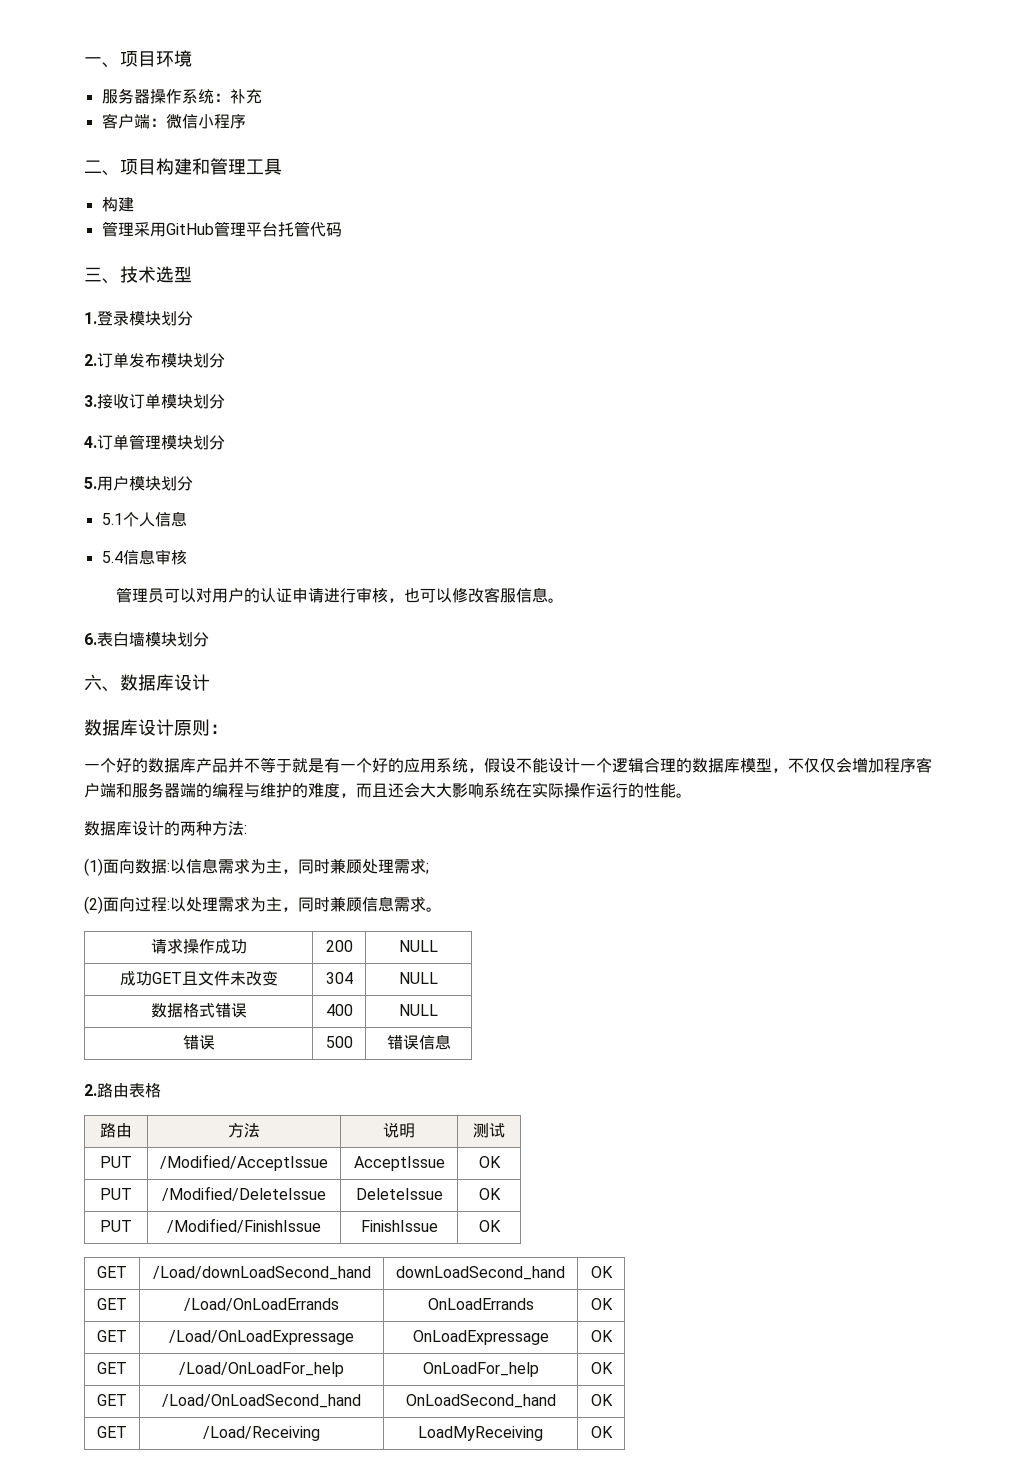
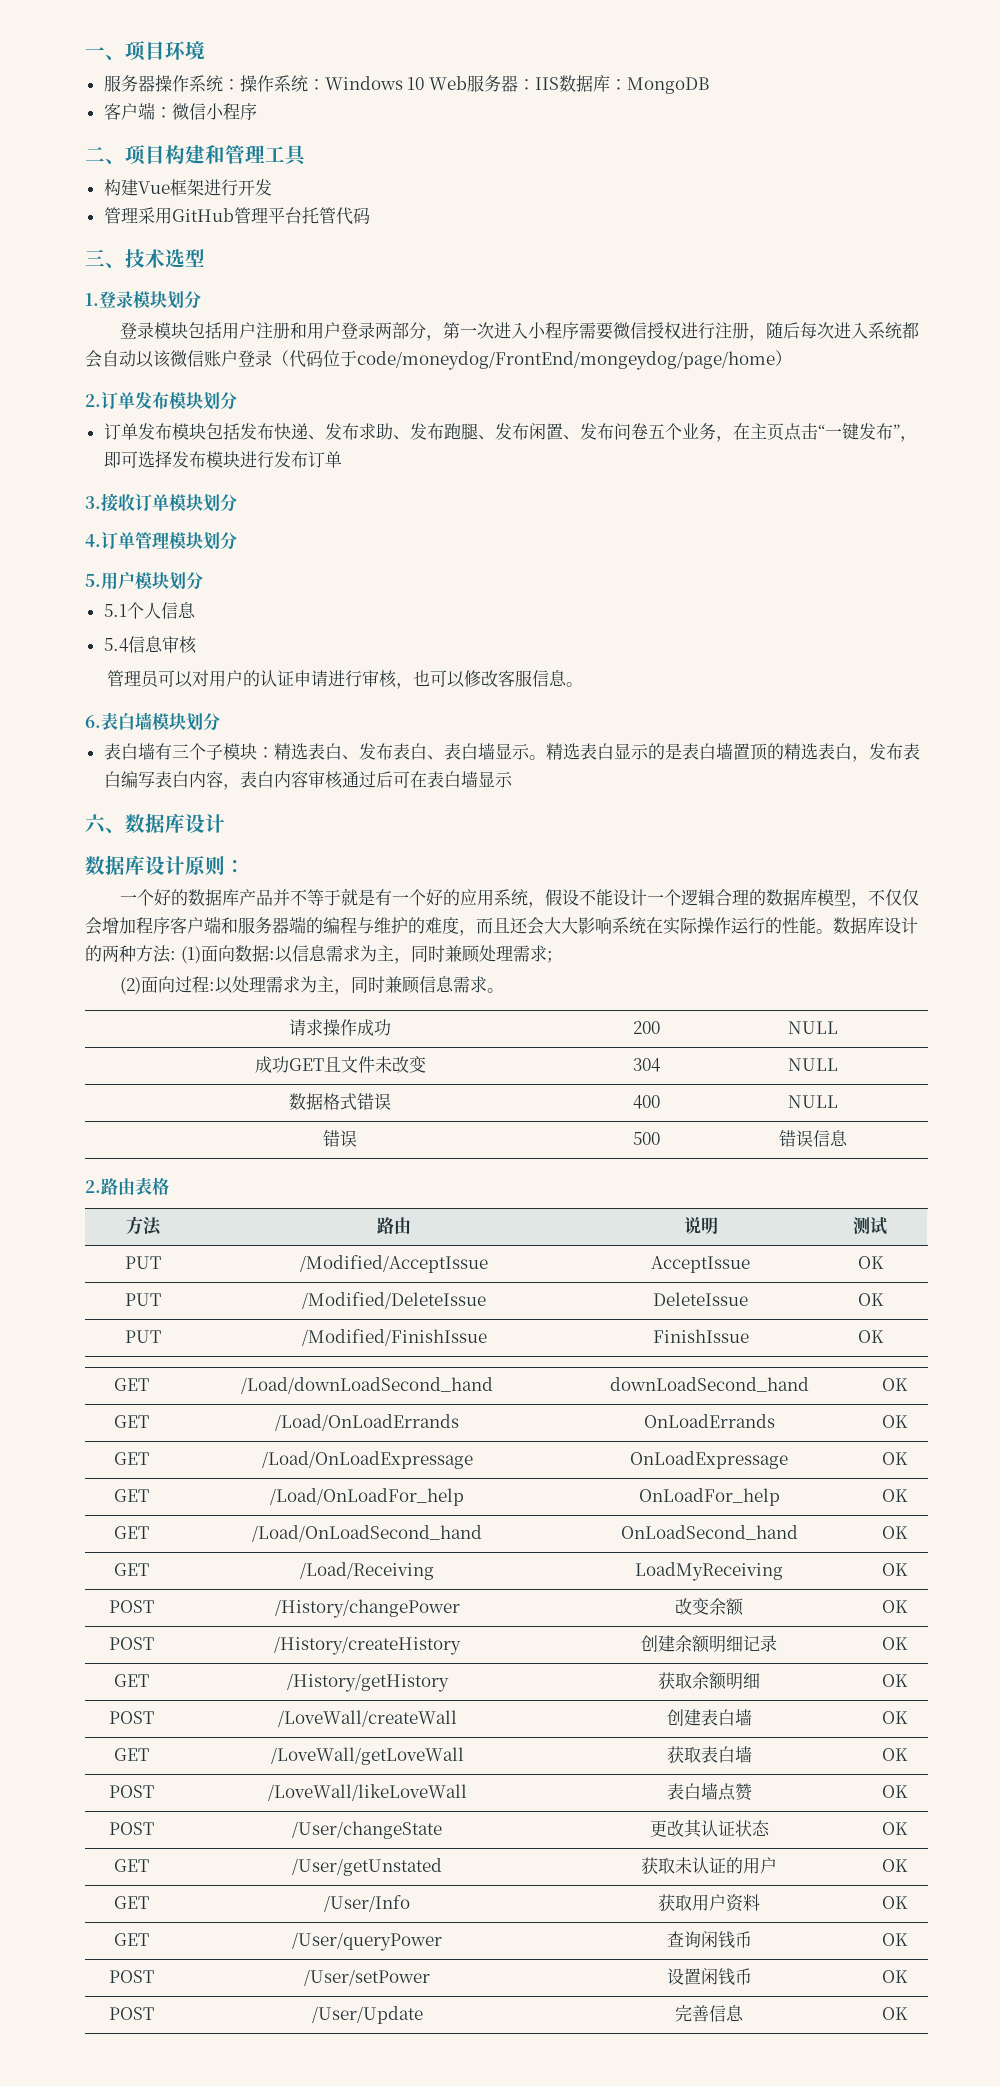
- 服务器操作系统：补充
+ 服务器操作系统：操作系统：Windows 10 Web服务器：IIS数据库：MongoDB
  二、项目构建和管理工具
- 构建
+ 构建Vue框架进行开发
+ 登录模块包括用户注册和用户登录两部分，第一次进入小程序需要微信授权进行注册，随后每次进入系统都会自动以该微信账户登录（代码位于code/moneydog/FrontEnd/mongeydog/page/home）
+ 订单发布模块包括发布快递、发布求助、发布跑腿、发布闲置、发布问卷五个业务，在主页点击“一键发布”，即可选择发布模块进行发布订单
+ 表白墙有三个子模块：精选表白、发布表白、表白墙显示。精选表白显示的是表白墙置顶的精选表白，发布表白编写表白内容，表白内容审核通过后可在表白墙显示
- 一个好的数据库产品并不等于就是有一个好的应用系统，假设不能设计一个逻辑合理的数据库模型，不仅仅会增加程序客户端和服务器端的编程与维护的难度，而且还会大大影响系统在实际操作运行的性能。
- 数据库设计的两种方法:
- (1)面向数据:
+ 一个好的数据库产品并不等于就是有一个好的应用系统，假设不能设计一个逻辑合理的数据库模型，不仅仅会增加程序客户端和服务器端的编程与维护的难度，而且还会大大影响系统在实际操作运行的性能。数据库设计的两种方法: (1)面向数据:
- 路由 | 方法 | 说明 | 测试
+ 方法 | 路由 | 说明 | 测试
+ POST | /History/changePower | 改变余额 | OK
+ POST | /History/createHistory | 创建余额明细记录 | OK
+ GET | /History/getHistory | 获取余额明细 | OK
+ POST | /LoveWall/createWall | 创建表白墙 | OK
+ GET | /LoveWall/getLoveWall | 获取表白墙 | OK
+ POST | /LoveWall/likeLoveWall | 表白墙点赞 | OK
+ POST | /User/changeState | 更改其认证状态 | OK
+ GET | /User/getUnstated | 获取未认证的用户 | OK
+ GET | /User/Info | 获取用户资料 | OK
+ GET | /User/queryPower | 查询闲钱币 | OK
+ POST | /User/setPower | 设置闲钱币 | OK
+ POST | /User/Update | 完善信息 | OK

